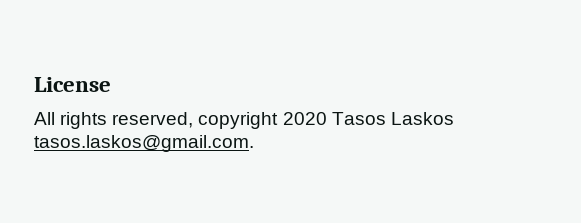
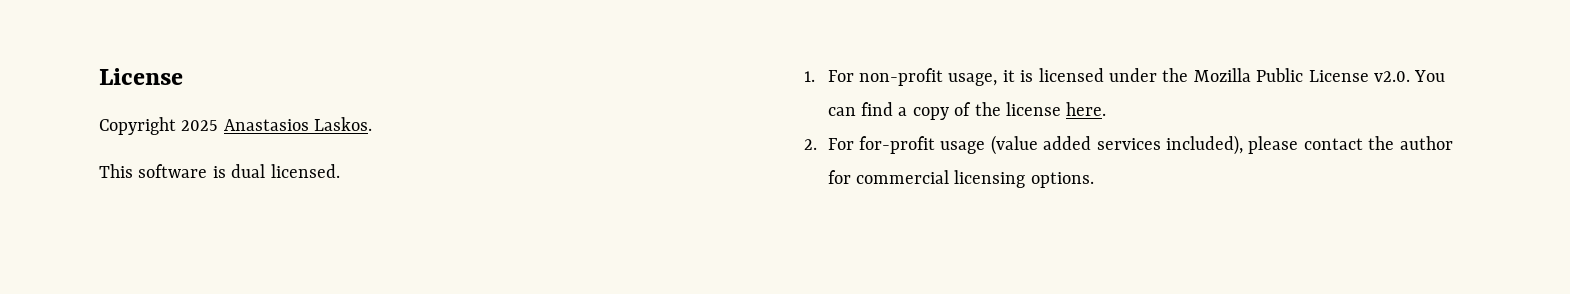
- All rights reserved, copyright 2020 Tasos Laskos tasos.laskos@gmail.com.
+ Copyright 2025 Anastasios Laskos.
+ This software is dual licensed.
+ 1. For non-profit usage, it is licensed under the Mozilla Public License v2.0. You can find a copy of the license here.
+ 2. For for-profit usage (value added services included), please contact the author for commercial licensing options.

